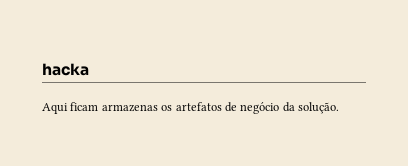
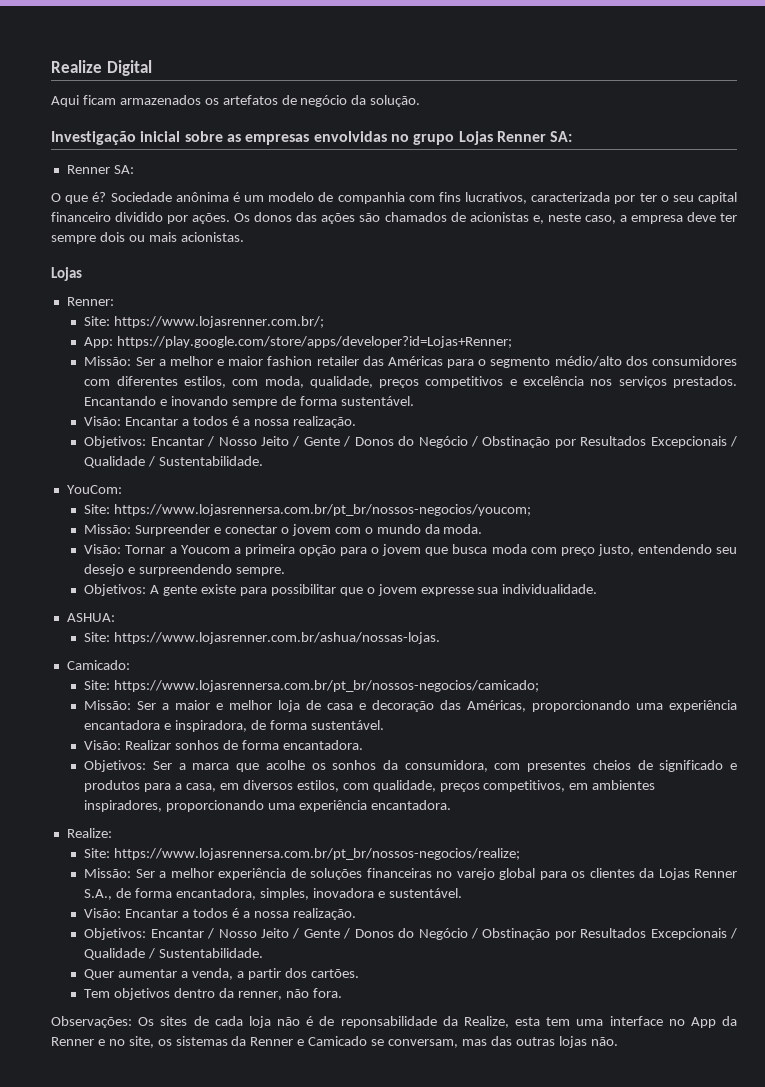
- hacka
+ Realize Digital
- Aqui ficam armazenas os artefatos de negócio da solução.
+ Aqui ficam armazenados os artefatos de negócio da solução.
+ Investigação inicial sobre as empresas envolvidas no grupo Lojas Renner SA:
+ Renner SA:
+ O que é? Sociedade anônima é um modelo de companhia com fins lucrativos, caracterizada por ter o seu capital financeiro dividido por ações. Os donos das ações são chamados de acionistas e, neste caso, a empresa deve ter sempre dois ou mais acionistas.
+ Lojas
+ Renner:
+ Site: https://www.lojasrenner.com.br/;
+ App: https://play.google.com/store/apps/developer?id=Lojas+Renner;
+ Missão: Ser a melhor e maior fashion retailer das Américas para o segmento médio/alto dos consumidores com diferentes estilos, com moda, qualidade, preços competitivos e excelência nos serviços prestados. Encantando e inovando sempre de forma sustentável.
+ Visão: Encantar a todos é a nossa realização.
+ Objetivos: Encantar / Nosso Jeito / Gente / Donos do Negócio / Obstinação por Resultados Excepcionais / Qualidade / Sustentabilidade.
+ YouCom:
+ Site: https://www.lojasrennersa.com.br/pt_br/nossos-negocios/youcom;
+ Missão: Surpreender e conectar o jovem com o mundo da moda.
+ Visão: Tornar a Youcom a primeira opção para o jovem que busca moda com preço justo, entendendo seu desejo e surpreendendo sempre.
+ Objetivos: A gente existe para possibilitar que o jovem expresse sua individualidade.
+ ASHUA:
+ Site: https://www.lojasrenner.com.br/ashua/nossas-lojas.
+ Camicado:
+ Site: https://www.lojasrennersa.com.br/pt_br/nossos-negocios/camicado;
+ Missão: Ser a maior e melhor loja de casa e decoração das Américas, proporcionando uma experiência encantadora e inspiradora, de forma sustentável.
+ Visão: Realizar sonhos de forma encantadora.
+ Objetivos: Ser a marca que acolhe os sonhos da consumidora, com presentes cheios de significado e produtos para a casa, em diversos estilos, com qualidade, preços competitivos, em ambientes inspiradores, proporcionando uma experiência encantadora.
+ Realize:
+ Site: https://www.lojasrennersa.com.br/pt_br/nossos-negocios/realize;
+ Missão: Ser a melhor experiência de soluções financeiras no varejo global para os clientes da Lojas Renner S.A., de forma encantadora, simples, inovadora e sustentável.
+ Visão: Encantar a todos é a nossa realização.
+ Objetivos: Encantar / Nosso Jeito / Gente / Donos do Negócio / Obstinação por Resultados Excepcionais / Qualidade / Sustentabilidade.
+ Quer aumentar a venda, a partir dos cartões.
+ Tem objetivos dentro da renner, não fora.
+ Observações: Os sites de cada loja não é de reponsabilidade da Realize, esta tem uma interface no App da Renner e no site, os sistemas da Renner e Camicado se conversam, mas das outras lojas não.

